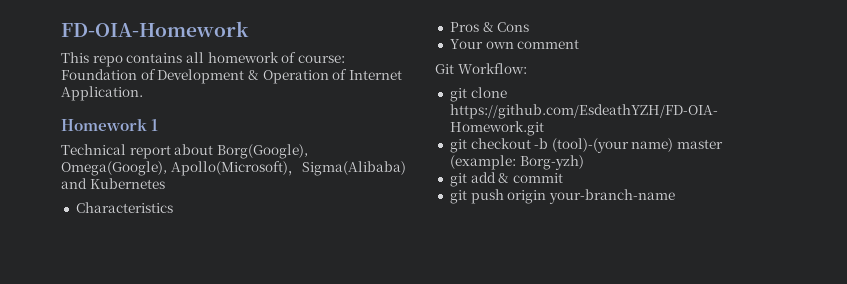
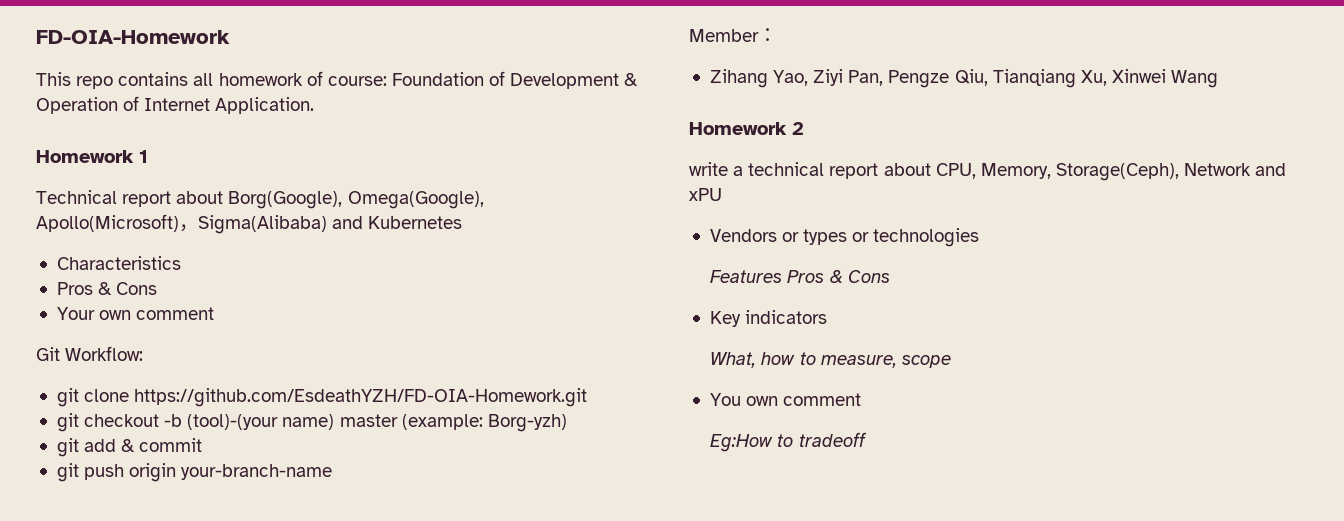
+ Member：
+ Zihang Yao, Ziyi Pan, Pengze Qiu, Tianqiang Xu, Xinwei Wang
+ Homework 2
+ write a technical report about CPU, Memory, Storage(Ceph), Network and xPU
+ Vendors or types or technologies
+ Features Pros & Cons
+ Key indicators
+ What, how to measure, scope
+ You own comment
+ Eg:How to tradeoff

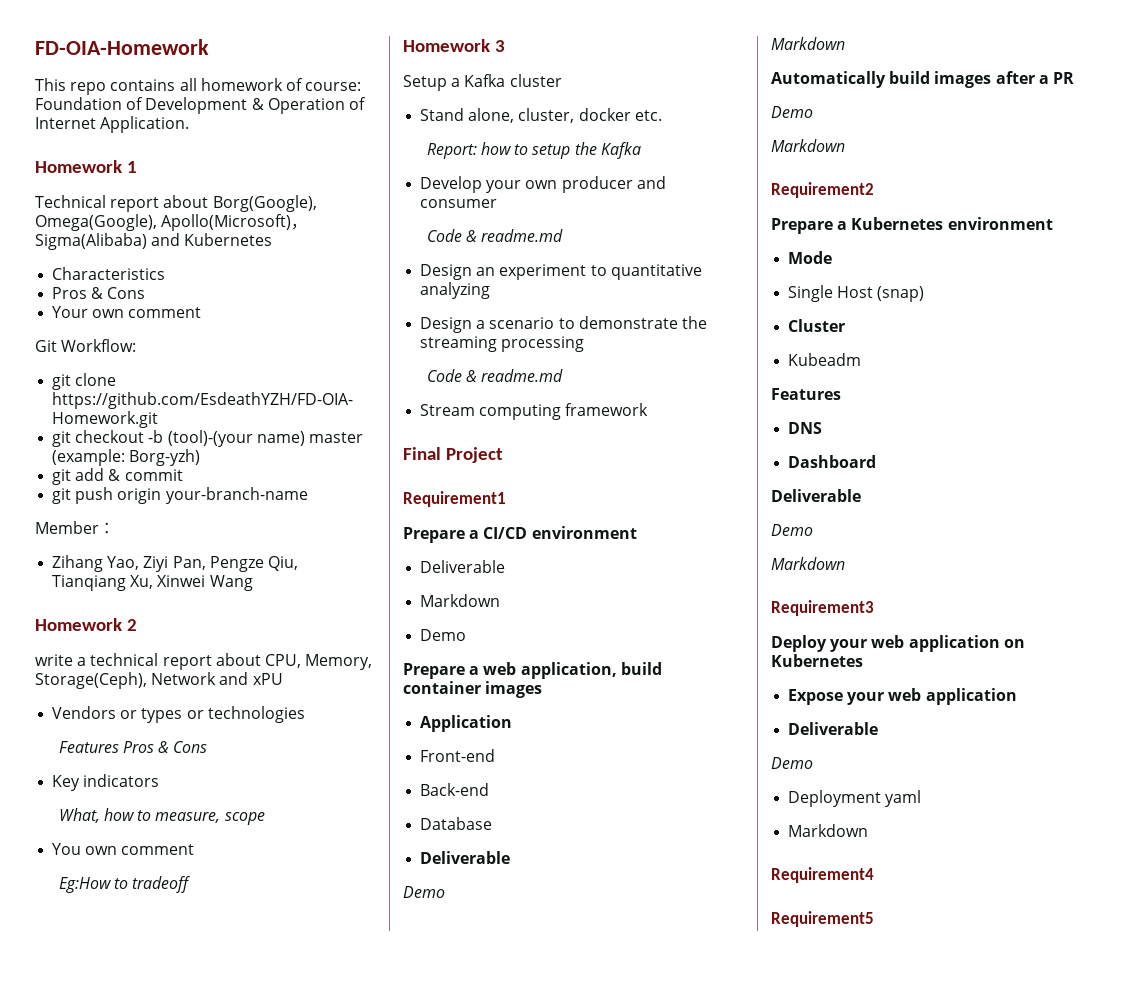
+ Homework 3
+ Setup a Kafka cluster
+ Stand alone, cluster, docker etc.
+ Report: how to setup the Kafka
+ Develop your own producer and consumer
+ Code & readme.md
+ Design an experiment to quantitative analyzing
+ Design a scenario to demonstrate the streaming processing
+ Code & readme.md
+ Stream computing framework
+ Final Project
+ Requirement1
+ Prepare a CI/CD environment
+ Deliverable
+ Markdown
+ Demo
+ Prepare a web application, build container images
+ Application
+ Front-end
+ Back-end
+ Database
+ Deliverable
+ Demo
+ Markdown
+ Automatically build images after a PR
+ Demo
+ Markdown
+ Requirement2
+ Prepare a Kubernetes environment
+ Mode
+ Single Host (snap)
+ Cluster
+ Kubeadm
+ Features
+ DNS
+ Dashboard
+ Deliverable
+ Demo
+ Markdown
+ Requirement3
+ Deploy your web application on Kubernetes
+ Expose your web application
+ Deliverable
+ Demo
+ Deployment yaml
+ Markdown
+ Requirement4
+ Requirement5

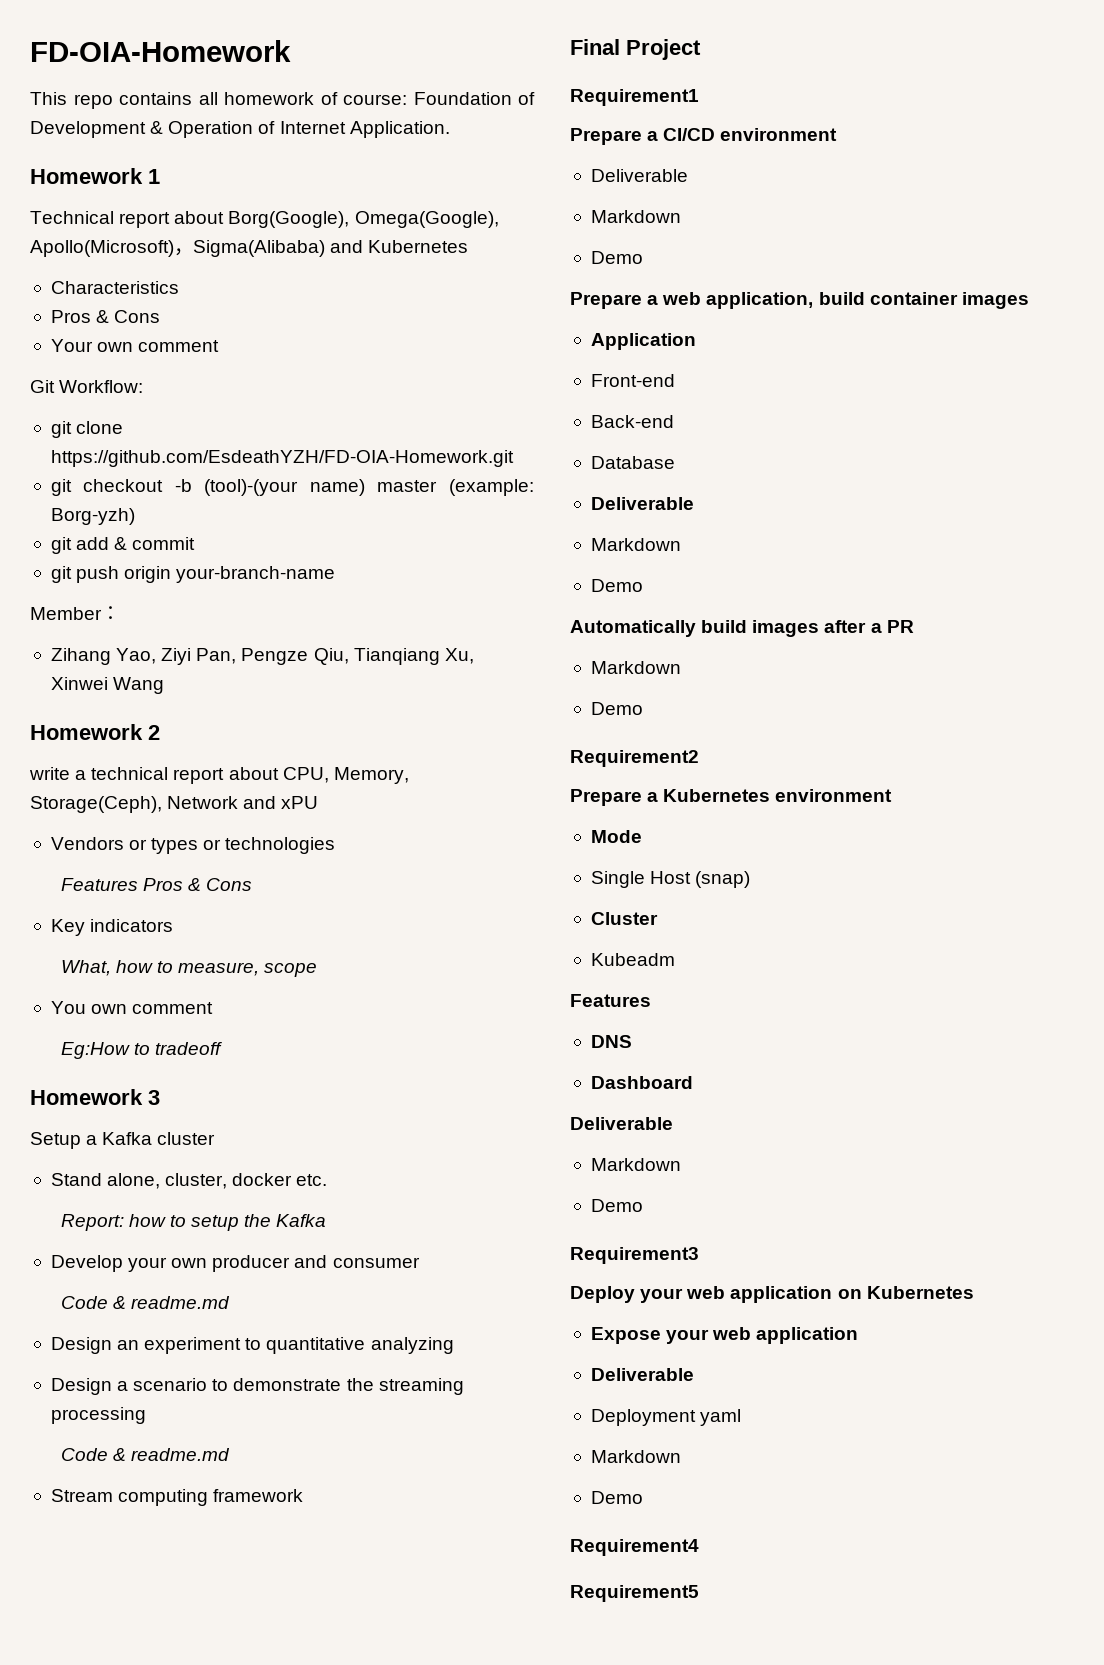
  Database
  Deliverable
+ Markdown
  Demo
- Markdown
  Automatically build images after a PR
+ Markdown
  Demo
- Markdown
  Dashboard
  Deliverable
+ Markdown
  Demo
- Markdown
  Expose your web application
  Deliverable
- Demo
  Deployment yaml
  Markdown
+ Demo

